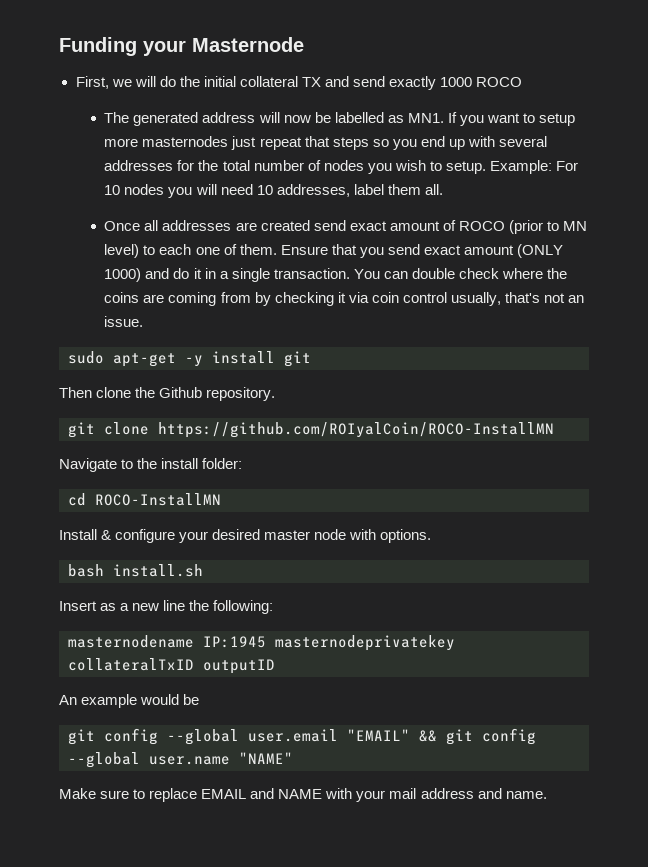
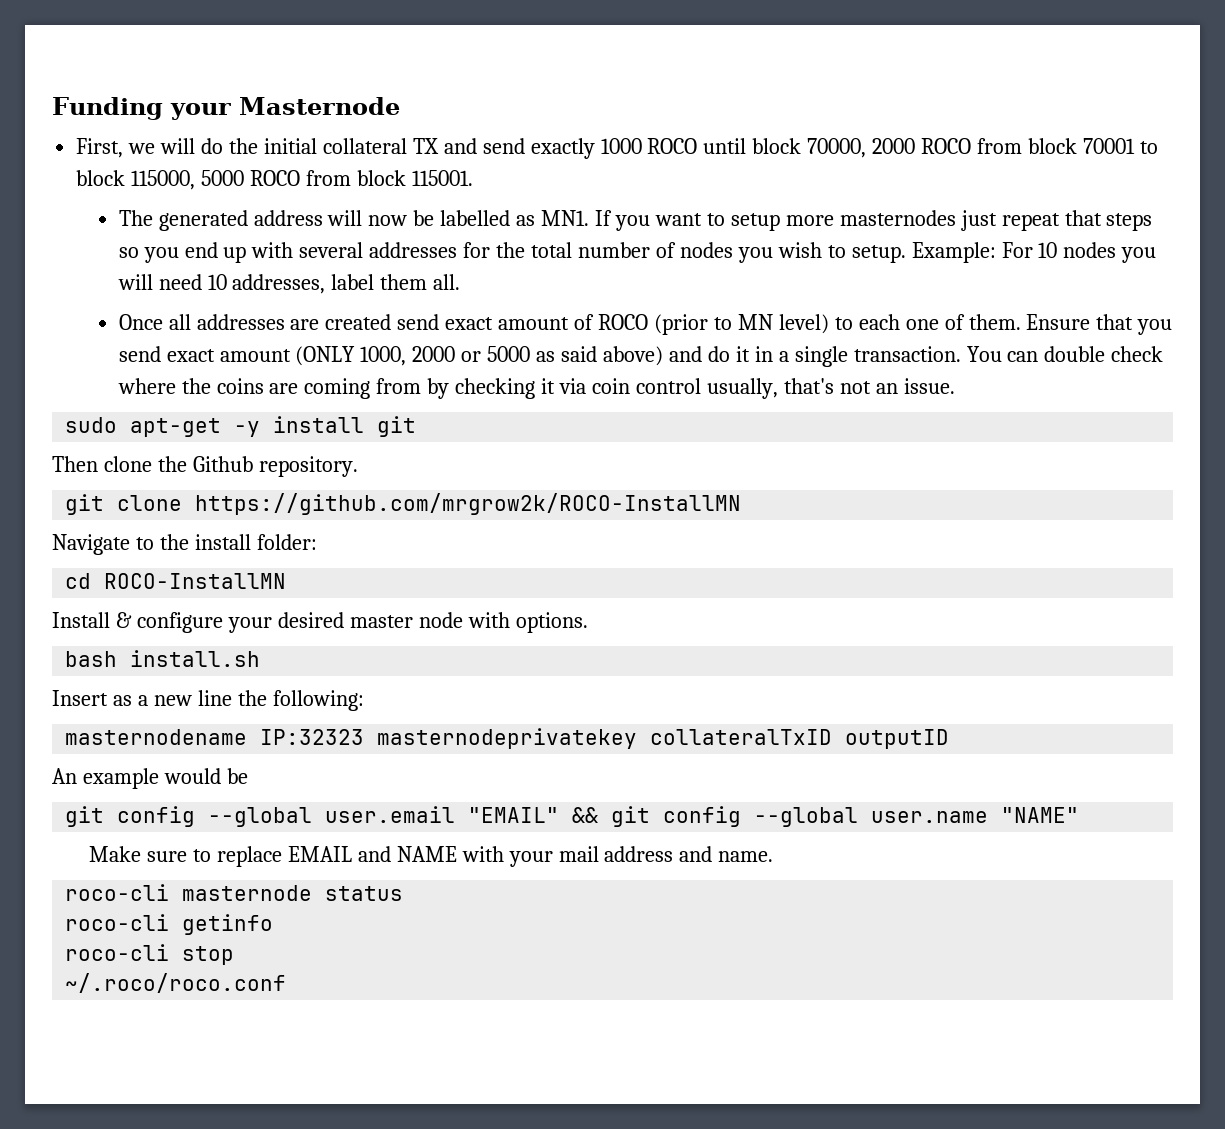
- First, we will do the initial collateral TX and send exactly 1000 ROCO
+ First, we will do the initial collateral TX and send exactly 1000 ROCO until block 70000, 2000 ROCO from block 70001 to block 115000, 5000 ROCO from block 115001.
- Ensure that you send exact amount (ONLY 1000) and do it in a single transaction.
+ Ensure that you send exact amount (ONLY 1000, 2000 or 5000 as said above) and do it in a single transaction.
- git clone https://github.com/ROIyalCoin/ROCO-InstallMN
+ git clone https://github.com/mrgrow2k/ROCO-InstallMN
- masternodename IP:1945 masternodeprivatekey collateralTxID outputID
+ masternodename IP:32323 masternodeprivatekey collateralTxID outputID
+ roco-cli masternode status
+ roco-cli getinfo
+ roco-cli stop
+ ~/.roco/roco.conf

